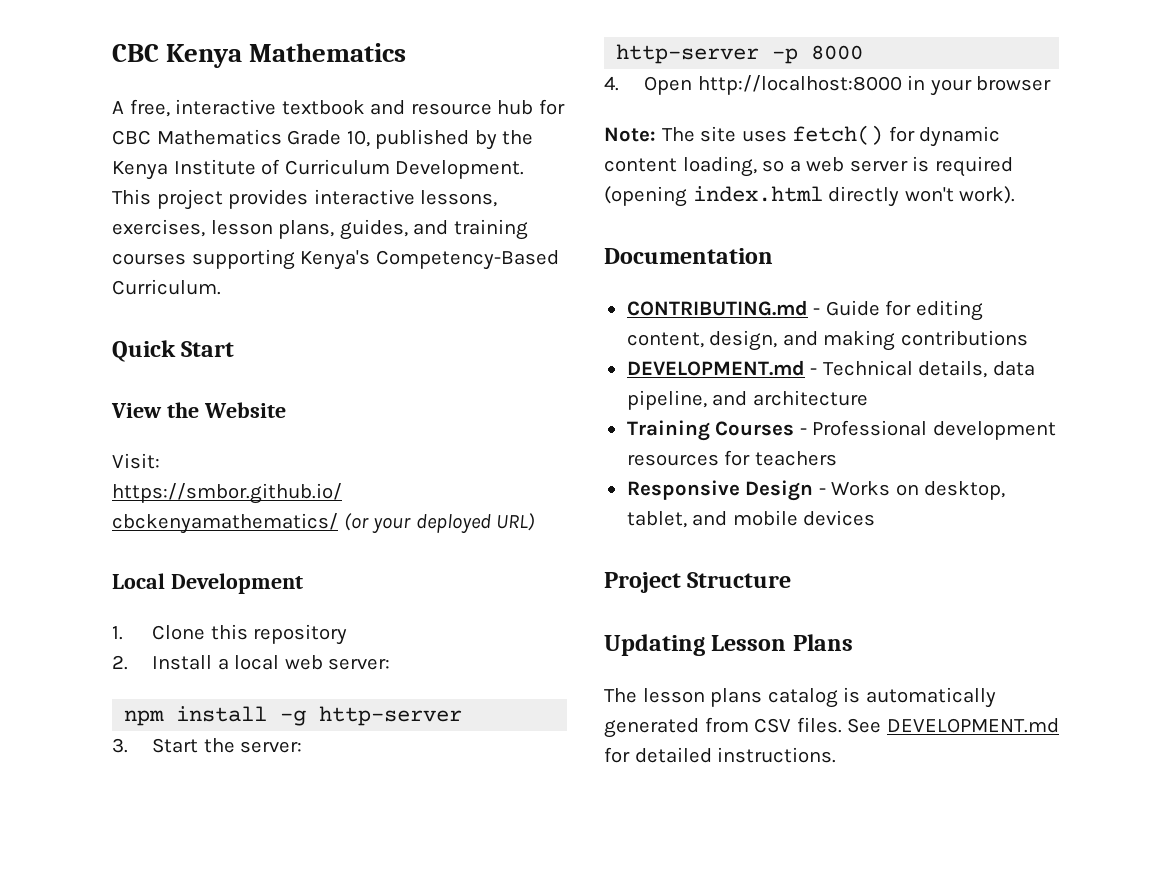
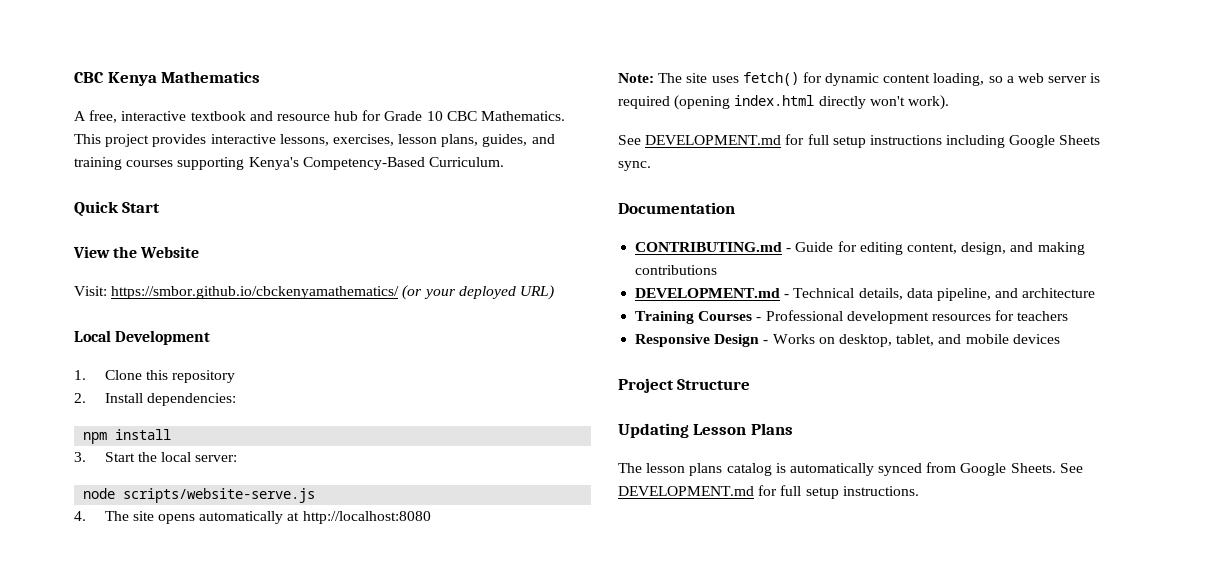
- A free, interactive textbook and resource hub for CBC Mathematics Grade 10, published by the Kenya Institute of Curriculum Development.
+ A free, interactive textbook and resource hub for Grade 10 CBC Mathematics.
- 2. Install a local web server:
+ 2. Install dependencies:
- npm install -g http-server
+ npm install
- 3. Start the server:
- http-server -p 8000
- 4. Open http://localhost:8000 in your browser
+ 3. Start the local server:
+ node scripts/website-serve.js
+ 4. The site opens automatically at http://localhost:8080
+ See DEVELOPMENT.md for full setup instructions including Google Sheets sync.
- The lesson plans catalog is automatically generated from CSV files. See DEVELOPMENT.md for detailed instructions.
+ The lesson plans catalog is automatically synced from Google Sheets. See DEVELOPMENT.md for full setup instructions.

